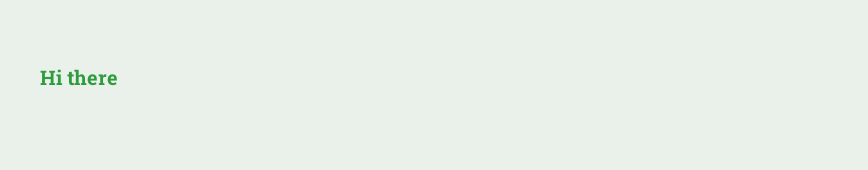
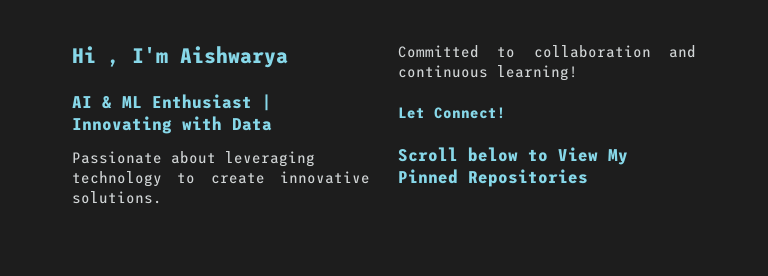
- Hi there
+ Hi , I'm Aishwarya
+ AI & ML Enthusiast | Innovating with Data
+ Passionate about leveraging technology to create innovative solutions.
+ Committed to collaboration and continuous learning!
+ Let Connect!
+ Scroll below to View My Pinned Repositories

